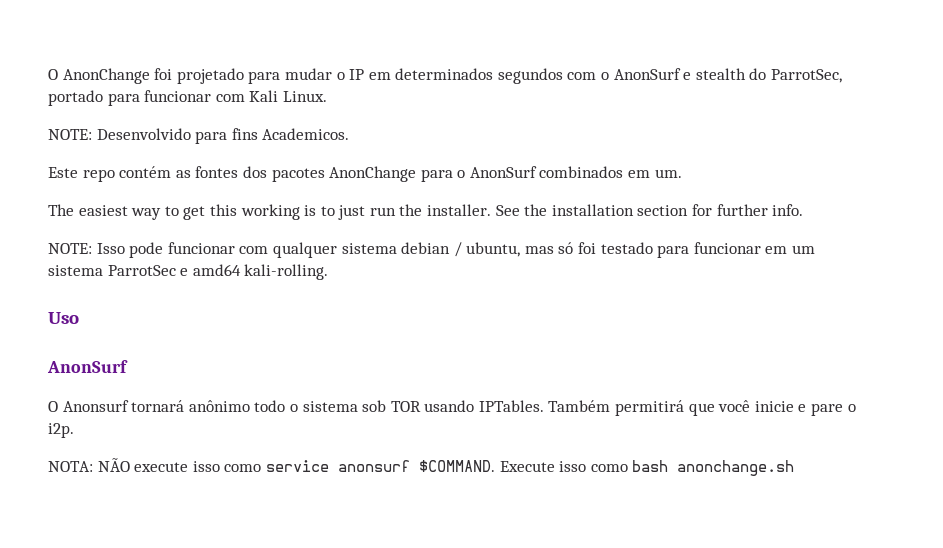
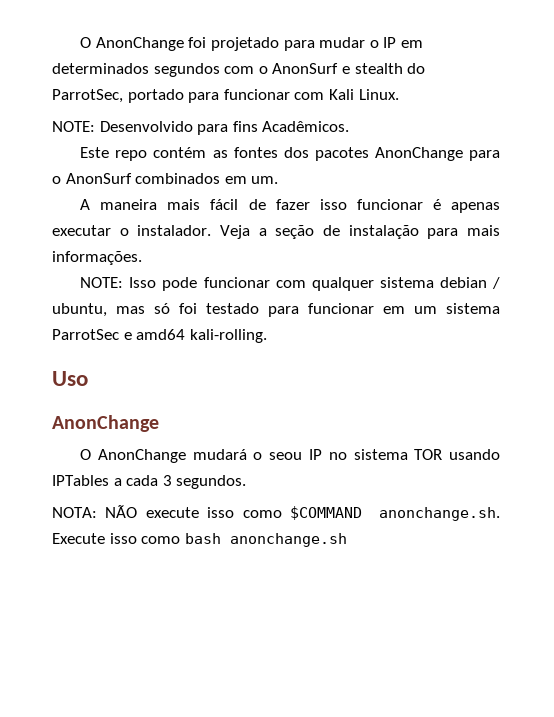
- NOTE: Desenvolvido para fins Academicos.
+ NOTE: Desenvolvido para fins Acadêmicos.
- The easiest way to get this working is to just run the installer. See the installation section for further info.
+ A maneira mais fácil de fazer isso funcionar é apenas executar o instalador. Veja a seção de instalação para mais informações.
  Uso
- AnonSurf
- O Anonsurf tornará anônimo todo o sistema sob TOR usando IPTables. Também permitirá que você inicie e pare o i2p.
+ AnonChange
+ O AnonChange mudará o seou IP no sistema TOR usando IPTables a cada 3 segundos.
- NOTA: NÃO execute isso como service anonsurf $COMMAND. Execute isso como bash anonchange.sh
+ NOTA: NÃO execute isso como $COMMAND anonchange.sh. Execute isso como bash anonchange.sh

